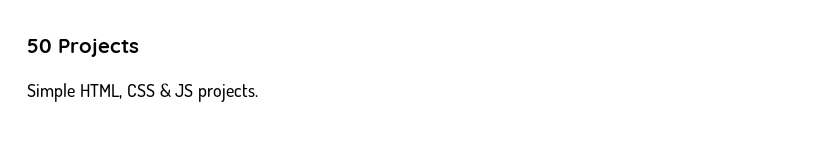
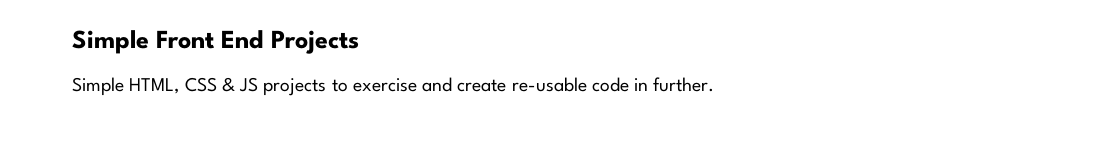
- 50 Projects
+ Simple Front End Projects
- Simple HTML, CSS & JS projects.
+ Simple HTML, CSS & JS projects to exercise and create re-usable code in further.

